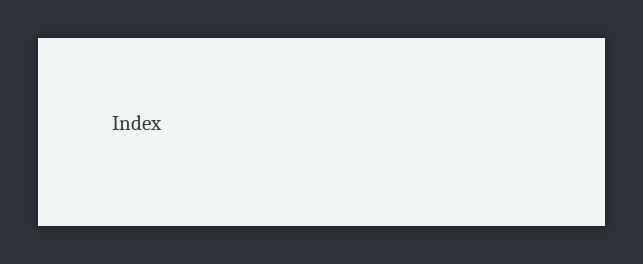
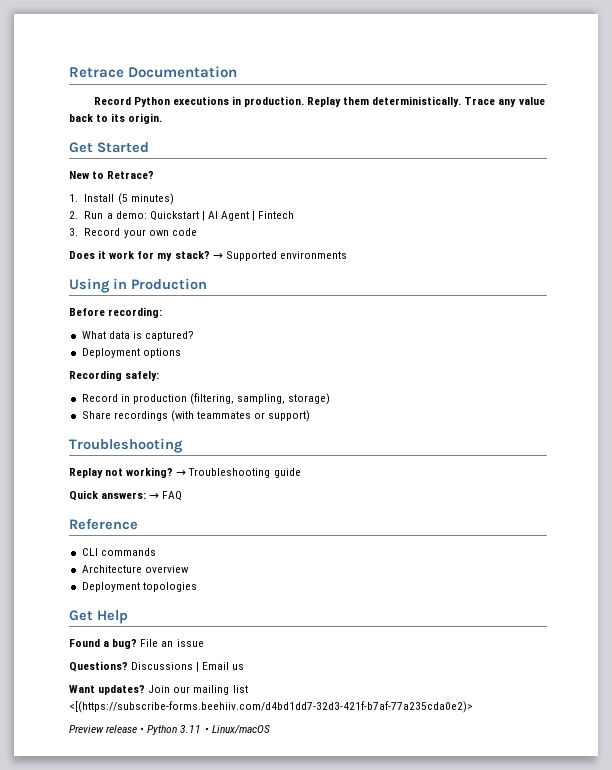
- Index
+ Retrace Documentation
+ Record Python executions in production. Replay them deterministically. Trace any value back to its origin.
+ Get Started
+ New to Retrace?
+ 1. Install (5 minutes)
+ 2. Run a demo: Quickstart | AI Agent | Fintech
+ 3. Record your own code
+ Does it work for my stack? → Supported environments
+ Using in Production
+ Before recording:
+ What data is captured?
+ Deployment options
+ Recording safely:
+ Record in production (filtering, sampling, storage)
+ Share recordings (with teammates or support)
+ Troubleshooting
+ Replay not working? → Troubleshooting guide
+ Quick answers: → FAQ
+ Reference
+ CLI commands
+ Architecture overview
+ Deployment topologies
+ Get Help
+ Found a bug? File an issue
+ Questions? Discussions | Email us
+ Want updates? Join our mailing list <[(https://subscribe-forms.beehiiv.com/d4bd1dd7-32d3-421f-b7af-77a235cda0e2)>
+ Preview release • Python 3.11 • Linux/macOS

